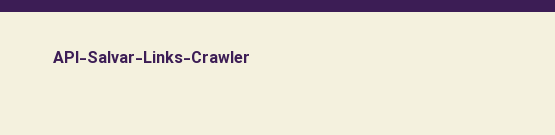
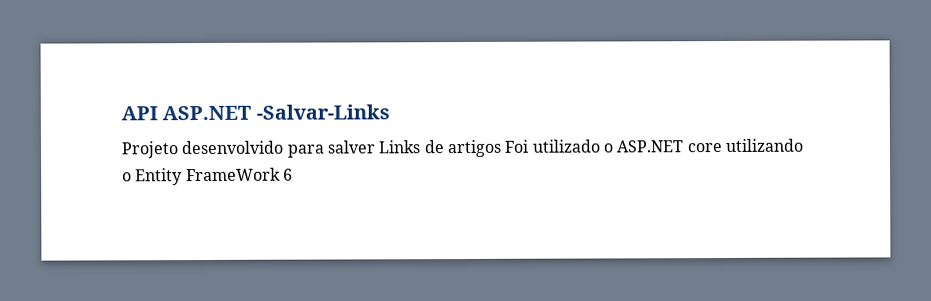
- API-Salvar-Links-Crawler
+ API ASP.NET -Salvar-Links
+ Projeto desenvolvido para salver Links de artigos Foi utilizado o ASP.NET core utilizando o Entity FrameWork 6

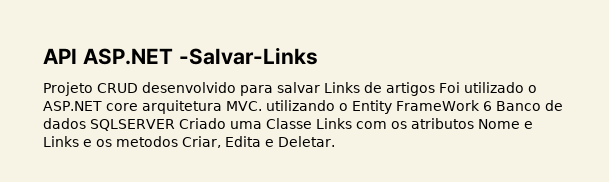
- Projeto desenvolvido para salver Links de artigos Foi utilizado o ASP.NET core utilizando o Entity FrameWork 6
+ Projeto CRUD desenvolvido para salvar Links de artigos Foi utilizado o ASP.NET core arquitetura MVC. utilizando o Entity FrameWork 6 Banco de dados SQLSERVER Criado uma Classe Links com os atributos Nome e Links e os metodos Criar, Edita e Deletar.

